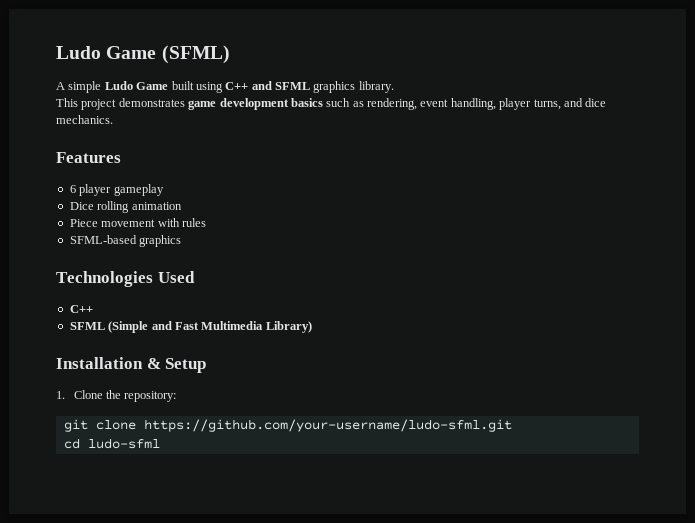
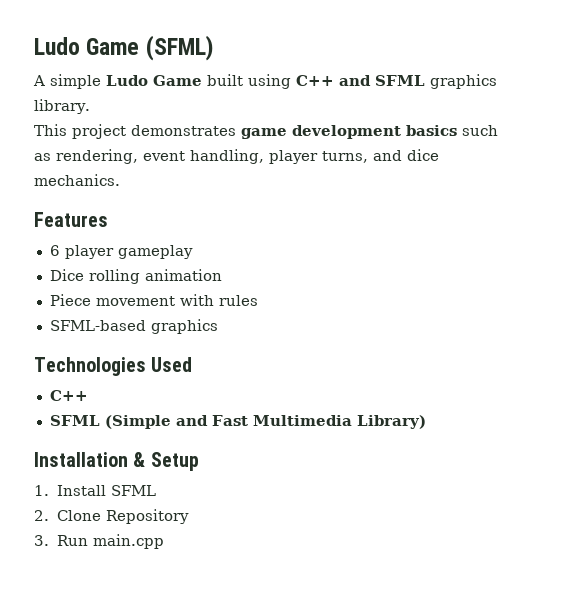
- 1. Clone the repository:
- git clone https://github.com/your-username/ludo-sfml.git
- cd ludo-sfml
+ 1. Install SFML
+ 2. Clone Repository
+ 3. Run main.cpp

